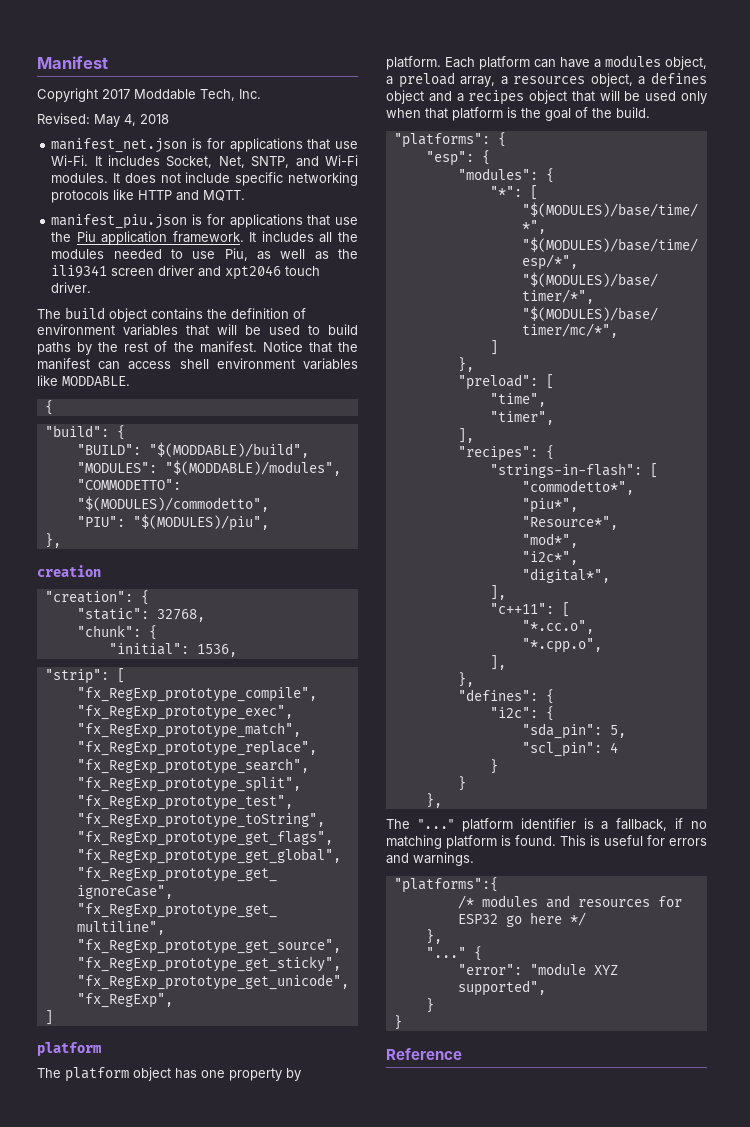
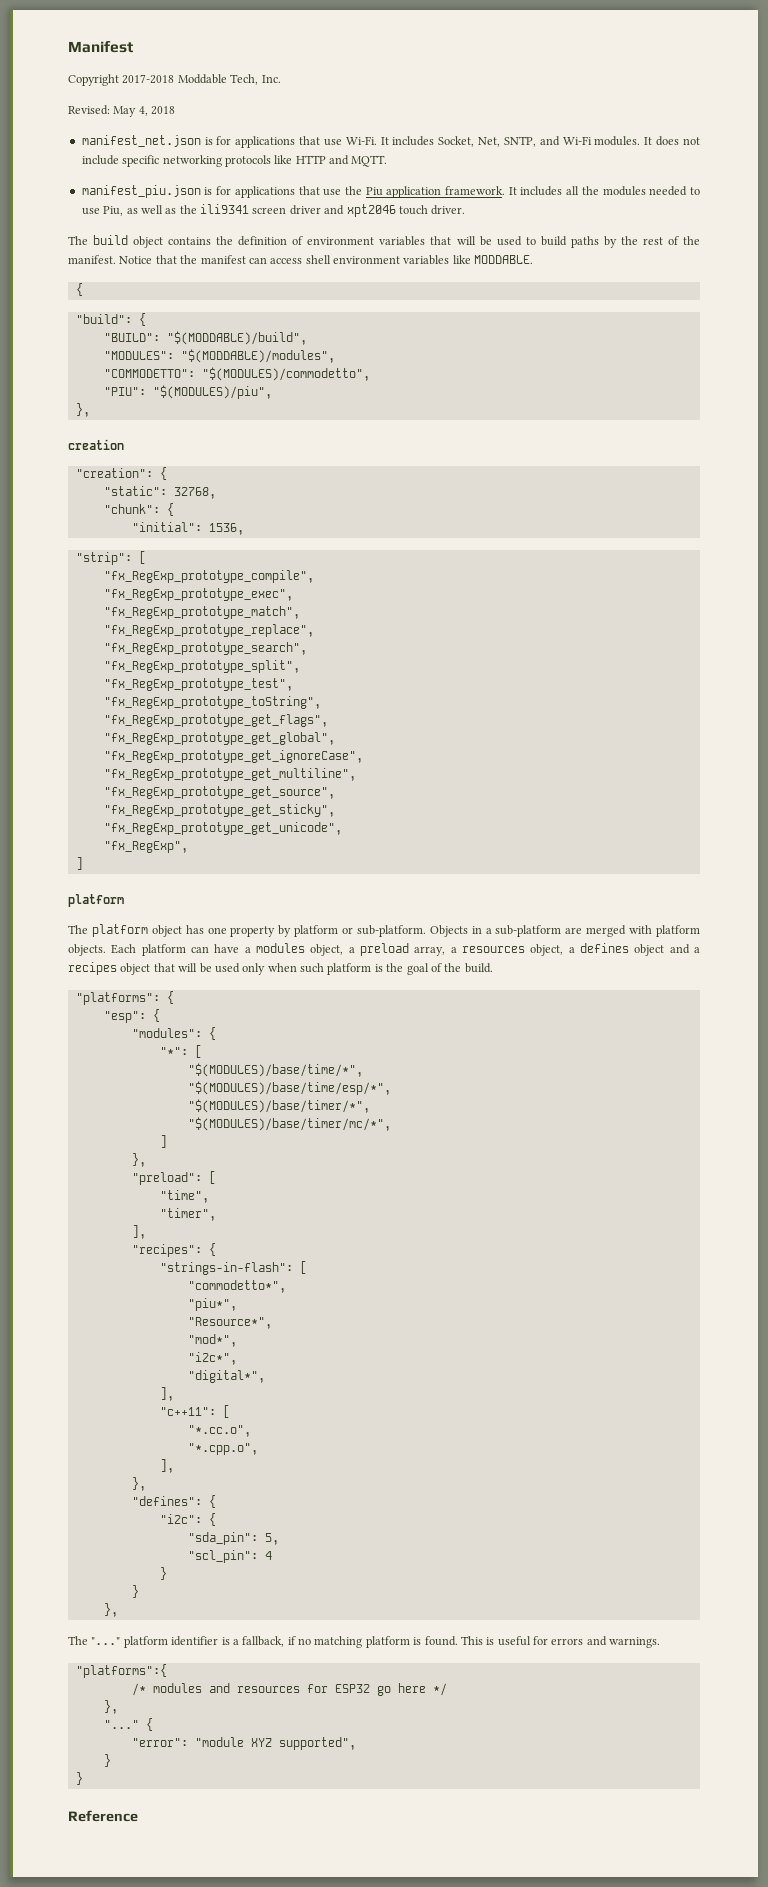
- Copyright 2017 Moddable Tech, Inc.
+ Copyright 2017-2018 Moddable Tech, Inc.
- The platform object has one property by platform.
+ The platform object has one property by platform or sub-platform. Objects in a sub-platform are merged with platform objects.
- Each platform can have a modules object, a preload array, a resources object, a defines object and a recipes object that will be used only when that platform is the goal of the build.
+ Each platform can have a modules object, a preload array, a resources object, a defines object and a recipes object that will be used only when such platform is the goal of the build.

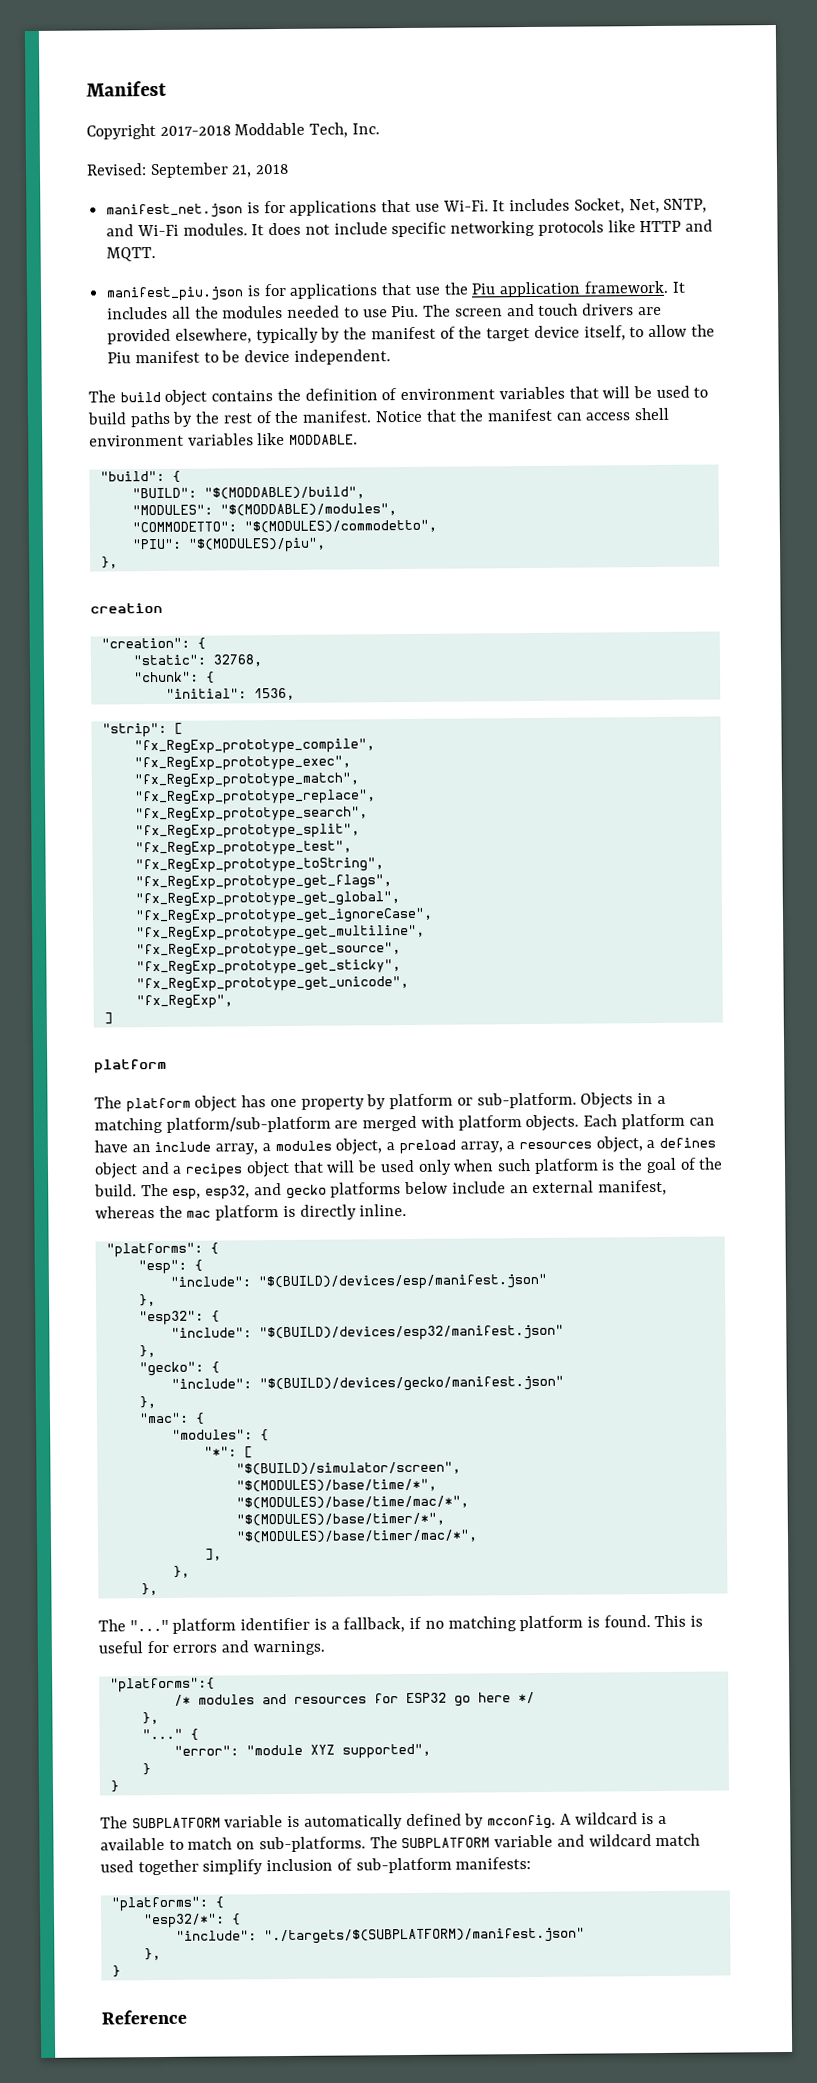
- Revised: May 4, 2018
+ Revised: September 21, 2018
- It includes all the modules needed to use Piu, as well as the ili9341 screen driver and xpt2046 touch driver.
+ It includes all the modules needed to use Piu. The screen and touch drivers are provided elsewhere, typically by the manifest of the target device itself, to allow the Piu manifest to be device independent.
  Notice that the manifest can access shell environment variables like MODDABLE.
- {
- Objects in a sub-platform are merged with platform objects.
+ Objects in a matching platform/sub-platform are merged with platform objects.
- Each platform can have a modules object, a preload array, a resources object, a defines object and a recipes object that will be used only when such platform is the goal of the build.
+ Each platform can have an include array, a modules object, a preload array, a resources object, a defines object and a recipes object that will be used only when such platform is the goal of the build. The esp, esp32, and gecko platforms below include an external manifest, whereas the mac platform is directly inline.
  "platforms": {
  "esp": {
+ "include": "$(BUILD)/devices/esp/manifest.json"
+ },
+ "esp32": {
+ "include": "$(BUILD)/devices/esp32/manifest.json"
+ },
+ "gecko": {
+ "include": "$(BUILD)/devices/gecko/manifest.json"
+ },
+ "mac": {
+ "$(BUILD)/simulator/screen",
- "$(MODULES)/base/time/esp/*",
+ "$(MODULES)/base/time/mac/*",
- "$(MODULES)/base/timer/mc/*",
- ]
- },
- "preload": [
- "time",
- "timer",
- ],
- "recipes": {
- "strings-in-flash": [
- "commodetto*",
- "piu*",
- "Resource*",
- "mod*",
- "i2c*",
- "digital*",
- ],
- "c++11": [
- "*.cc.o",
- "*.cpp.o",
+ "$(MODULES)/base/timer/mac/*",
  ],
  },
- "defines": {
- "i2c": {
- "sda_pin": 5,
- "scl_pin": 4
- }
- }
+ The SUBPLATFORM variable is automatically defined by mcconfig. A wildcard is a available to match on sub-platforms. The SUBPLATFORM variable and wildcard match used together simplify inclusion of sub-platform manifests:
+ "platforms": {
+ "esp32/*": {
+ "include": "./targets/$(SUBPLATFORM)/manifest.json"
+ },
+ }

